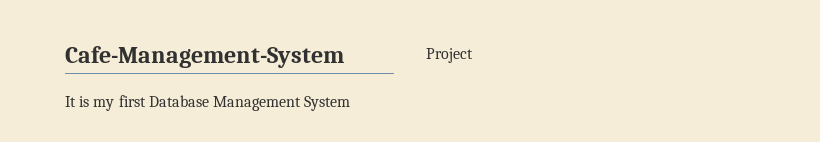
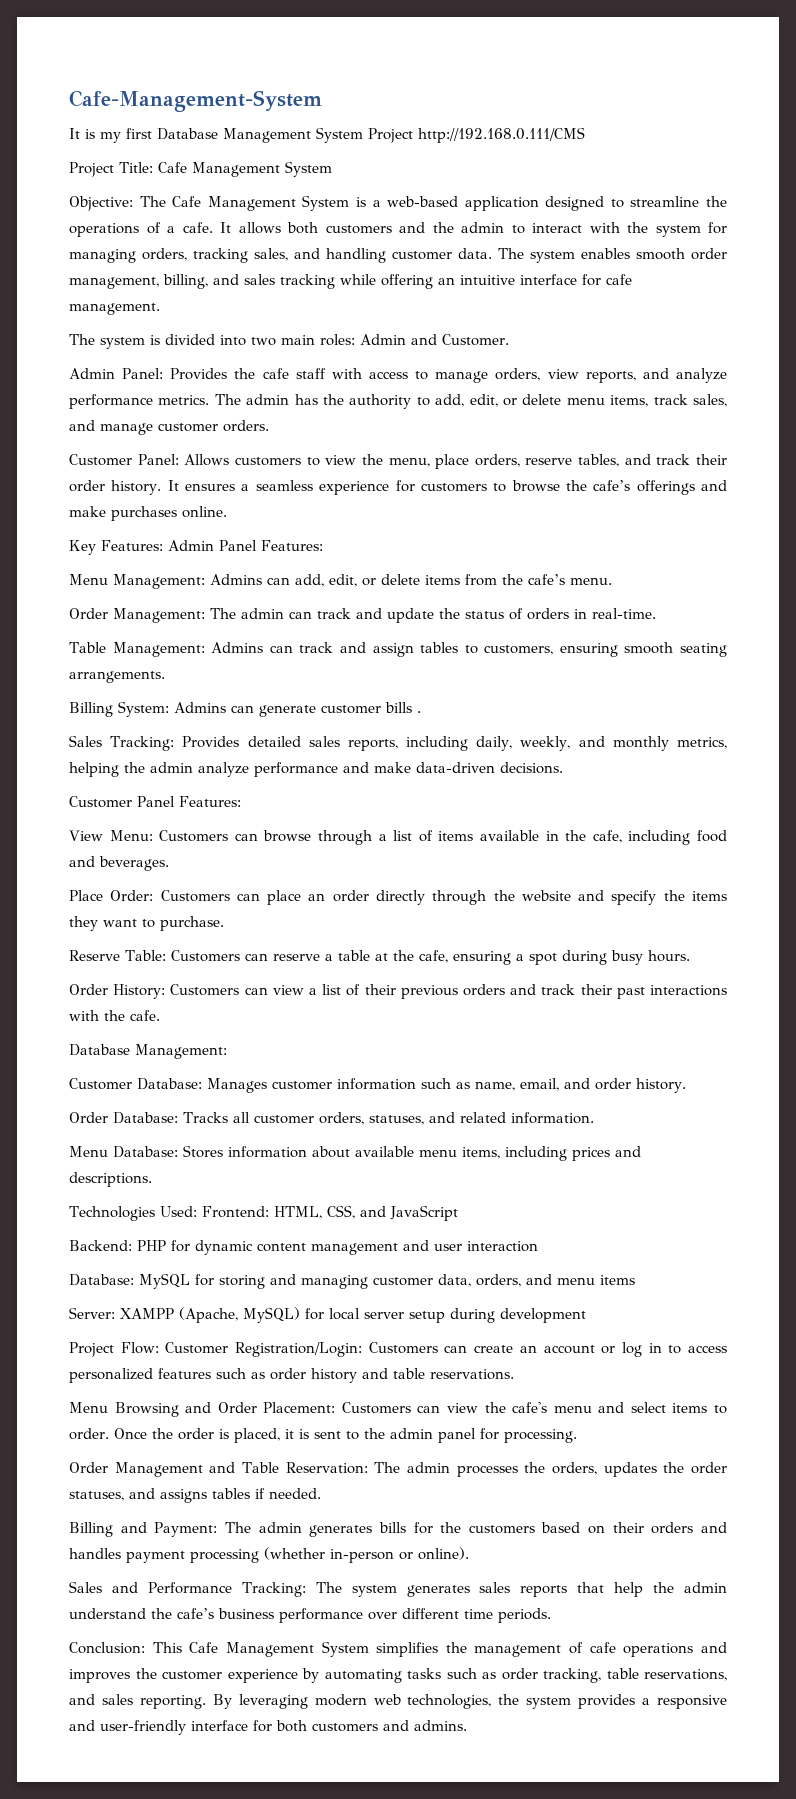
- It is my first Database Management System Project
+ It is my first Database Management System Project http://192.168.0.111/CMS
+ Project Title: Cafe Management System
+ Objective: The Cafe Management System is a web-based application designed to streamline the operations of a cafe. It allows both customers and the admin to interact with the system for managing orders, tracking sales, and handling customer data. The system enables smooth order management, billing, and sales tracking while offering an intuitive interface for cafe management.
+ The system is divided into two main roles: Admin and Customer.
+ Admin Panel: Provides the cafe staff with access to manage orders, view reports, and analyze performance metrics. The admin has the authority to add, edit, or delete menu items, track sales, and manage customer orders.
+ Customer Panel: Allows customers to view the menu, place orders, reserve tables, and track their order history. It ensures a seamless experience for customers to browse the cafe’s offerings and make purchases online.
+ Key Features: Admin Panel Features:
+ Menu Management: Admins can add, edit, or delete items from the cafe’s menu.
+ Order Management: The admin can track and update the status of orders in real-time.
+ Table Management: Admins can track and assign tables to customers, ensuring smooth seating arrangements.
+ Billing System: Admins can generate customer bills .
+ Sales Tracking: Provides detailed sales reports, including daily, weekly, and monthly metrics, helping the admin analyze performance and make data-driven decisions.
+ Customer Panel Features:
+ View Menu: Customers can browse through a list of items available in the cafe, including food and beverages.
+ Place Order: Customers can place an order directly through the website and specify the items they want to purchase.
+ Reserve Table: Customers can reserve a table at the cafe, ensuring a spot during busy hours.
+ Order History: Customers can view a list of their previous orders and track their past interactions with the cafe.
+ Database Management:
+ Customer Database: Manages customer information such as name, email, and order history.
+ Order Database: Tracks all customer orders, statuses, and related information.
+ Menu Database: Stores information about available menu items, including prices and descriptions.
+ Technologies Used: Frontend: HTML, CSS, and JavaScript
+ Backend: PHP for dynamic content management and user interaction
+ Database: MySQL for storing and managing customer data, orders, and menu items
+ Server: XAMPP (Apache, MySQL) for local server setup during development
+ Project Flow: Customer Registration/Login: Customers can create an account or log in to access personalized features such as order history and table reservations.
+ Menu Browsing and Order Placement: Customers can view the cafe's menu and select items to order. Once the order is placed, it is sent to the admin panel for processing.
+ Order Management and Table Reservation: The admin processes the orders, updates the order statuses, and assigns tables if needed.
+ Billing and Payment: The admin generates bills for the customers based on their orders and handles payment processing (whether in-person or online).
+ Sales and Performance Tracking: The system generates sales reports that help the admin understand the cafe’s business performance over different time periods.
+ Conclusion: This Cafe Management System simplifies the management of cafe operations and improves the customer experience by automating tasks such as order tracking, table reservations, and sales reporting. By leveraging modern web technologies, the system provides a responsive and user-friendly interface for both customers and admins.

